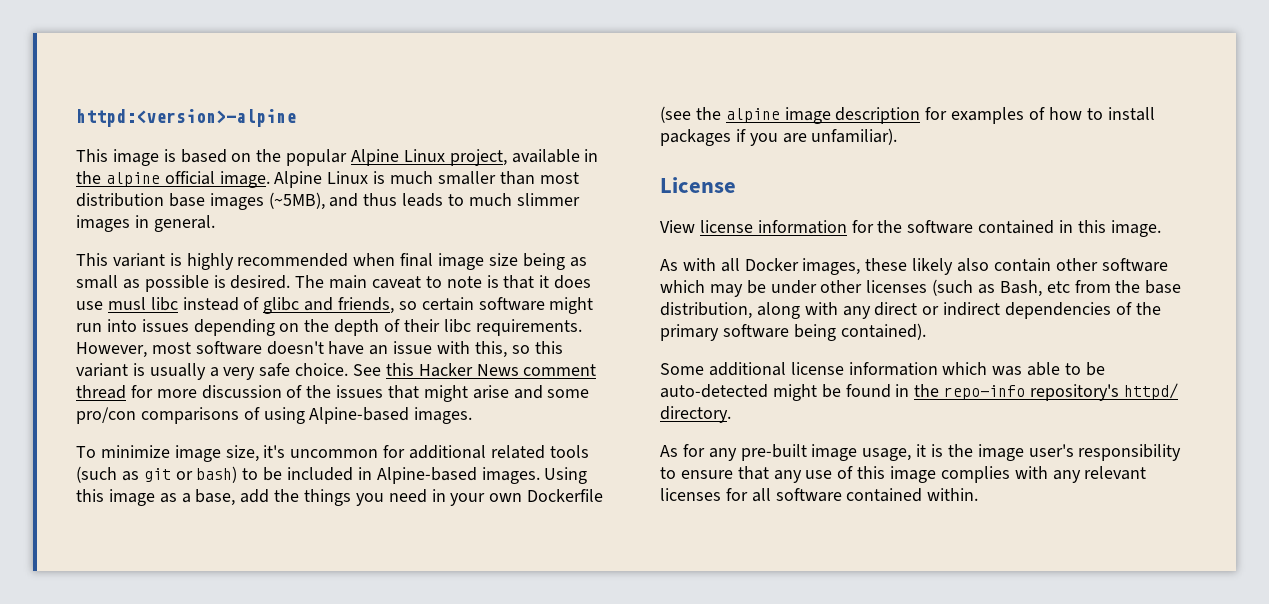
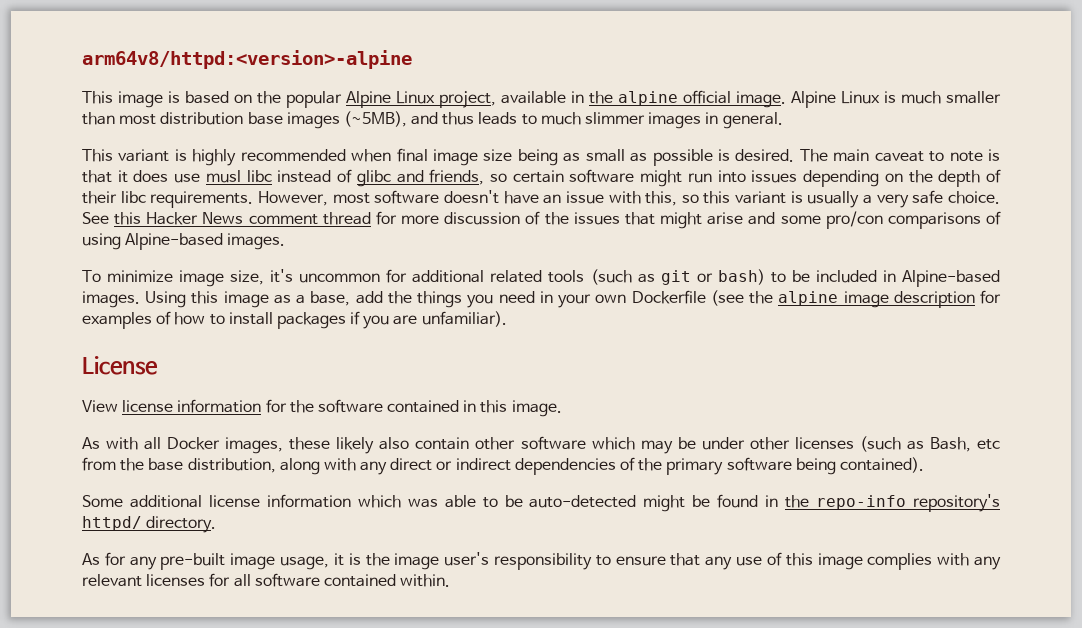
- httpd:<version>-alpine
+ arm64v8/httpd:<version>-alpine

